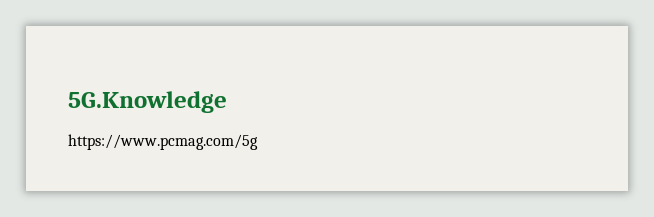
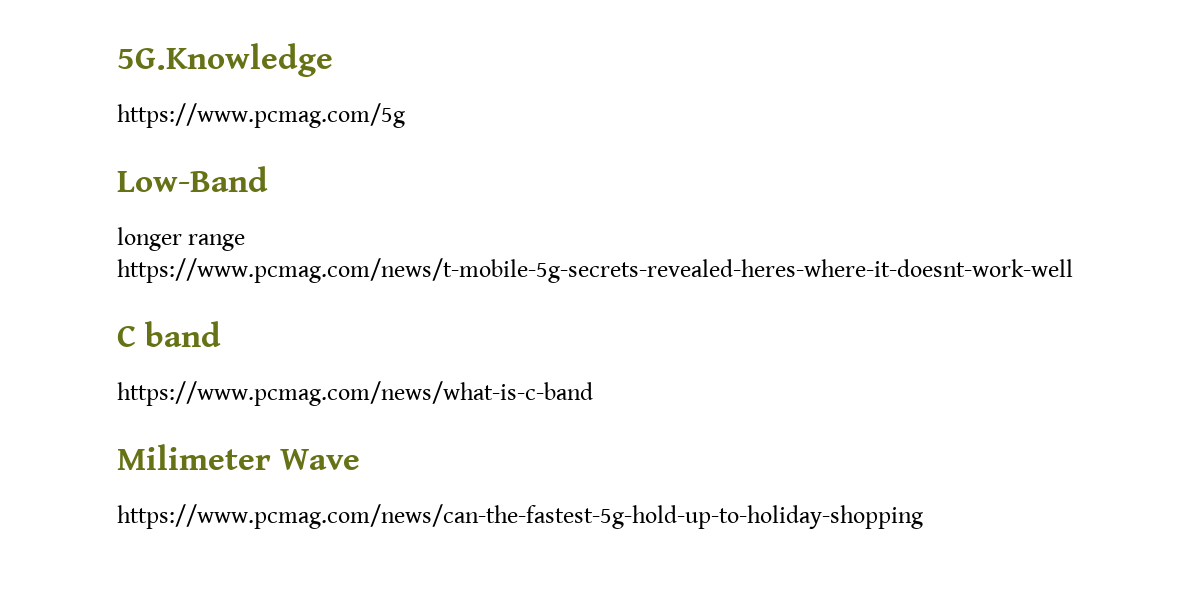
+ Low-Band
+ longer range https://www.pcmag.com/news/t-mobile-5g-secrets-revealed-heres-where-it-doesnt-work-well
+ C band
+ https://www.pcmag.com/news/what-is-c-band
+ Milimeter Wave
+ https://www.pcmag.com/news/can-the-fastest-5g-hold-up-to-holiday-shopping

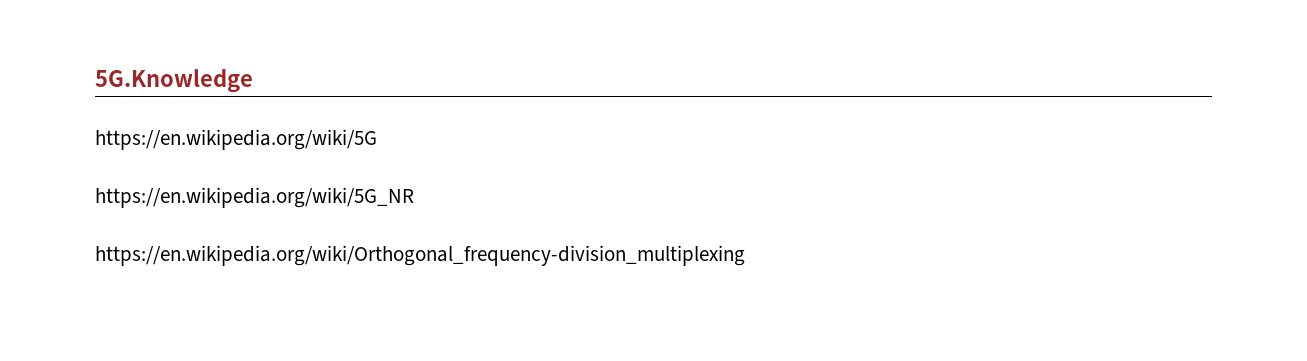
- https://www.pcmag.com/5g
- Low-Band
- longer range https://www.pcmag.com/news/t-mobile-5g-secrets-revealed-heres-where-it-doesnt-work-well
- C band
- https://www.pcmag.com/news/what-is-c-band
- Milimeter Wave
- https://www.pcmag.com/news/can-the-fastest-5g-hold-up-to-holiday-shopping
+ https://en.wikipedia.org/wiki/5G
+ https://en.wikipedia.org/wiki/5G_NR
+ https://en.wikipedia.org/wiki/Orthogonal_frequency-division_multiplexing

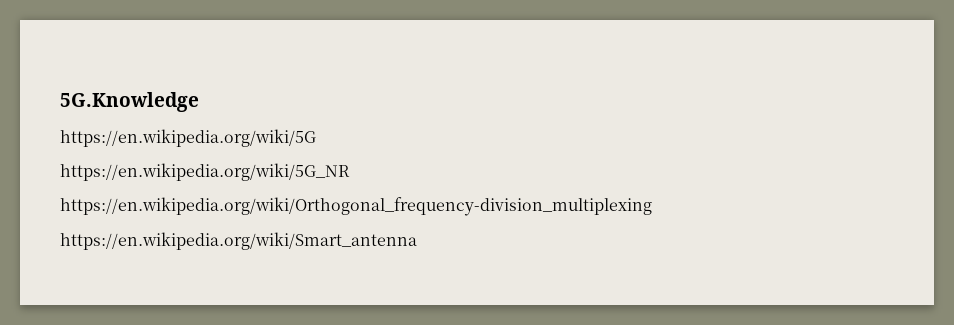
+ https://en.wikipedia.org/wiki/Smart_antenna

